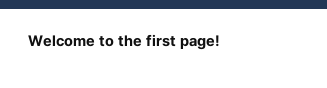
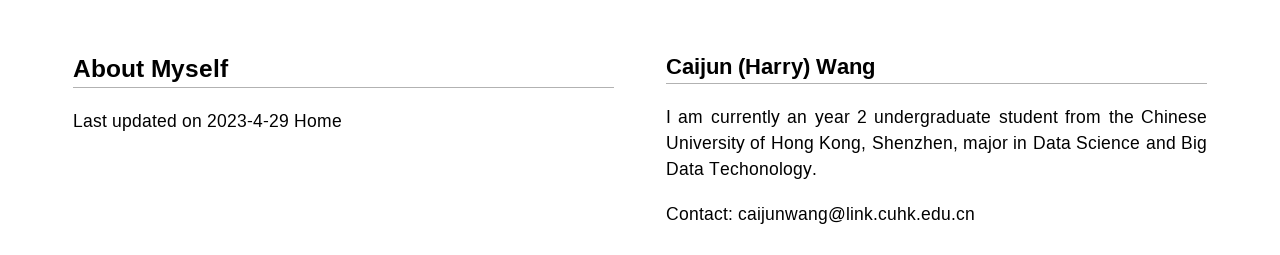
- Welcome to the first page!
+ About Myself
+ Last updated on 2023-4-29 Home
+ Caijun (Harry) Wang
+ I am currently an year 2 undergraduate student from the Chinese University of Hong Kong, Shenzhen, major in Data Science and Big Data Techonology.
+ Contact: caijunwang@link.cuhk.edu.cn

